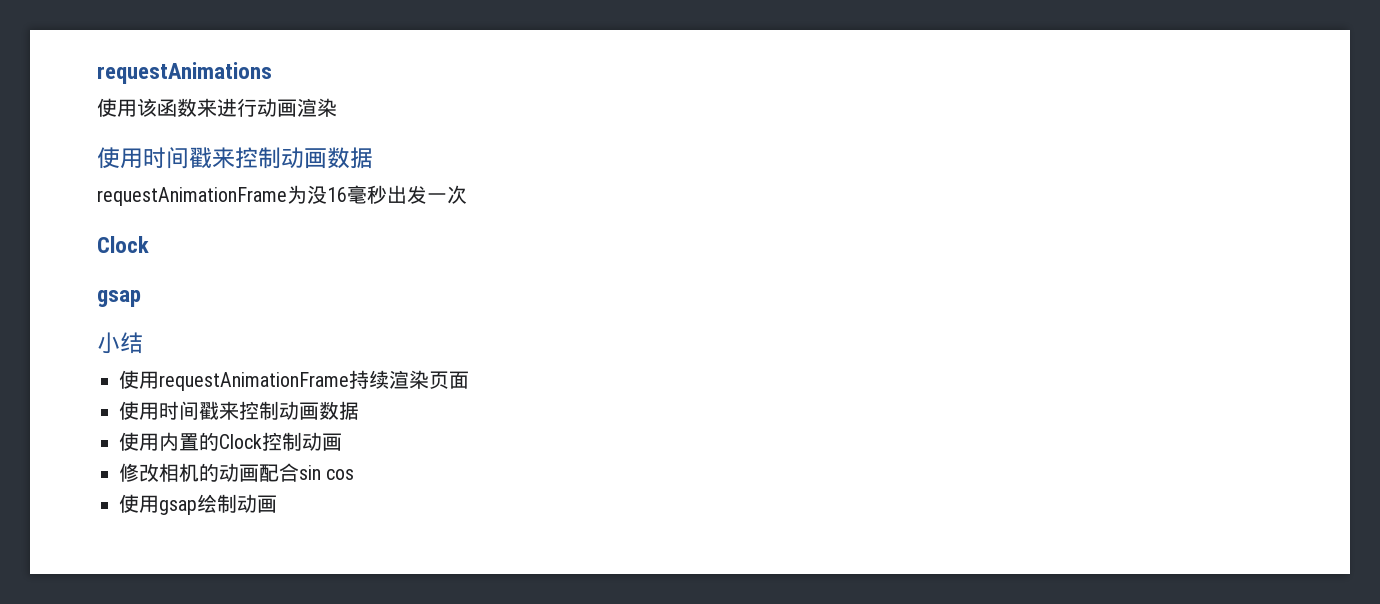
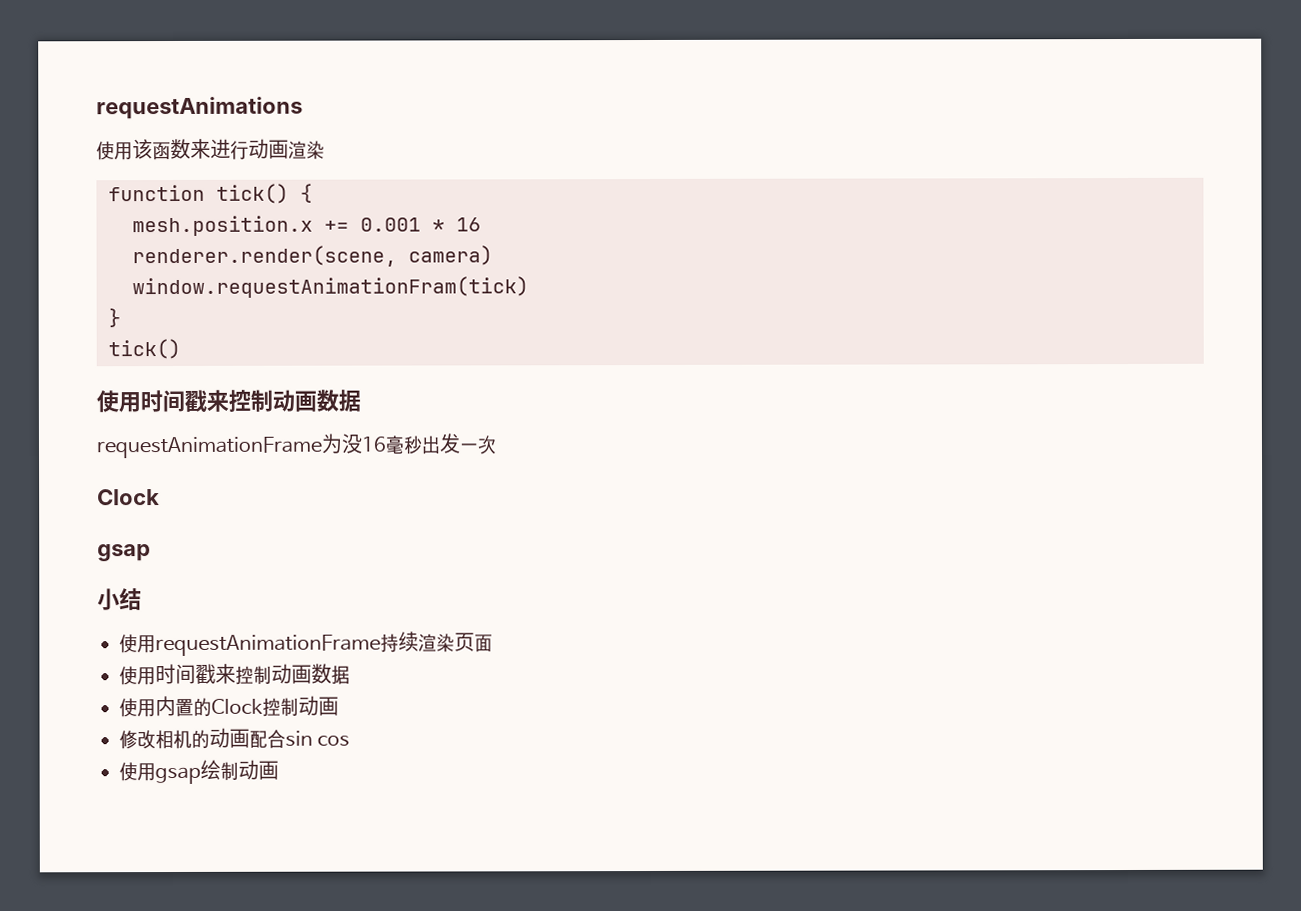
+ function tick() {
+ mesh.position.x += 0.001 * 16
+ renderer.render(scene, camera)
+ window.requestAnimationFram(tick)
+ }
+ tick()

